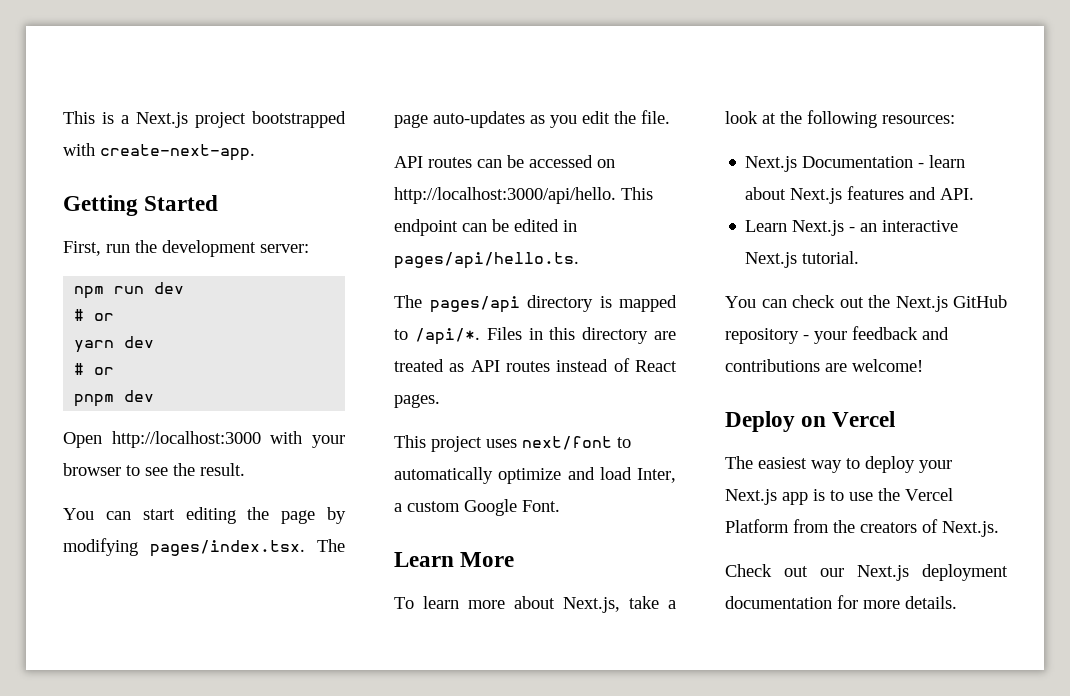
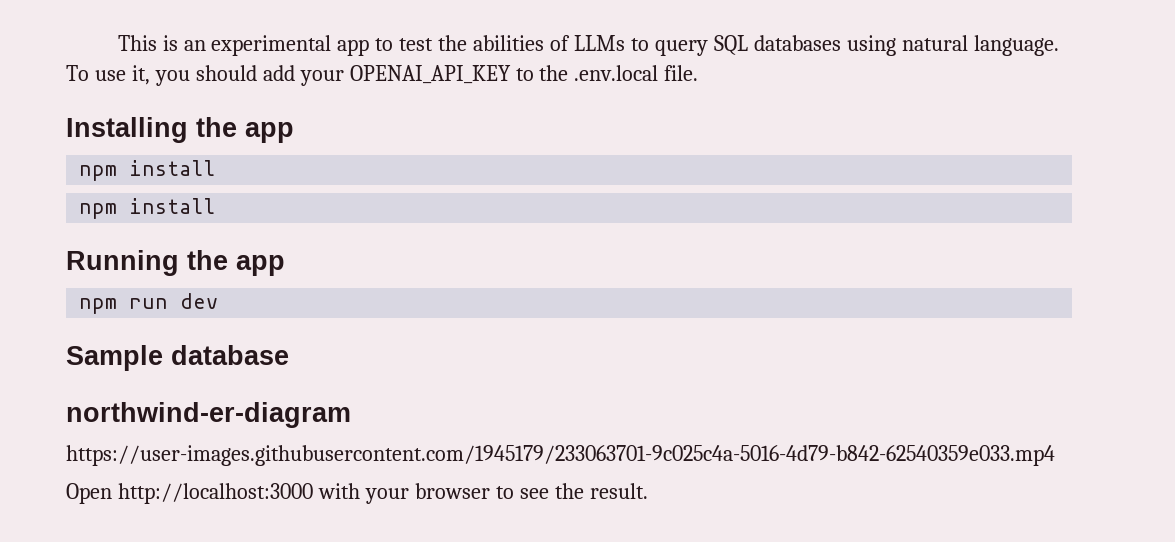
- This is a Next.js project bootstrapped with create-next-app.
- Getting Started
- First, run the development server:
+ This is an experimental app to test the abilities of LLMs to query SQL databases using natural language. To use it, you should add your OPENAI_API_KEY to the .env.local file.
+ Installing the app
+ npm install
+ npm install
+ Running the app
  npm run dev
- # or
- yarn dev
- # or
- pnpm dev
+ Sample database
+ northwind-er-diagram
+ https://user-images.githubusercontent.com/1945179/233063701-9c025c4a-5016-4d79-b842-62540359e033.mp4
- You can start editing the page by modifying pages/index.tsx. The page auto-updates as you edit the file.
- API routes can be accessed on http://localhost:3000/api/hello. This endpoint can be edited in pages/api/hello.ts.
- The pages/api directory is mapped to /api/*. Files in this directory are treated as API routes instead of React pages.
- This project uses next/font to automatically optimize and load Inter, a custom Google Font.
- Learn More
- To learn more about Next.js, take a look at the following resources:
- Next.js Documentation - learn about Next.js features and API.
- Learn Next.js - an interactive Next.js tutorial.
- You can check out the Next.js GitHub repository - your feedback and contributions are welcome!
- Deploy on Vercel
- The easiest way to deploy your Next.js app is to use the Vercel Platform from the creators of Next.js.
- Check out our Next.js deployment documentation for more details.

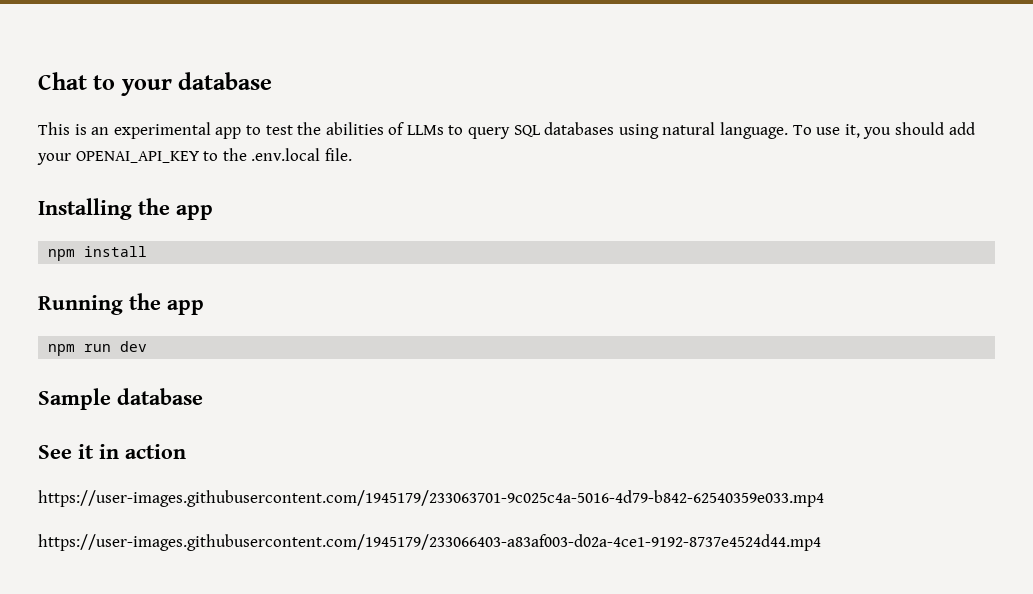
+ Chat to your database
  Installing the app
- npm install
- northwind-er-diagram
+ See it in action
  https://user-images.githubusercontent.com/1945179/233063701-9c025c4a-5016-4d79-b842-62540359e033.mp4
- Open http://localhost:3000 with your browser to see the result.
+ https://user-images.githubusercontent.com/1945179/233066403-a83af003-d02a-4ce1-9192-8737e4524d44.mp4

